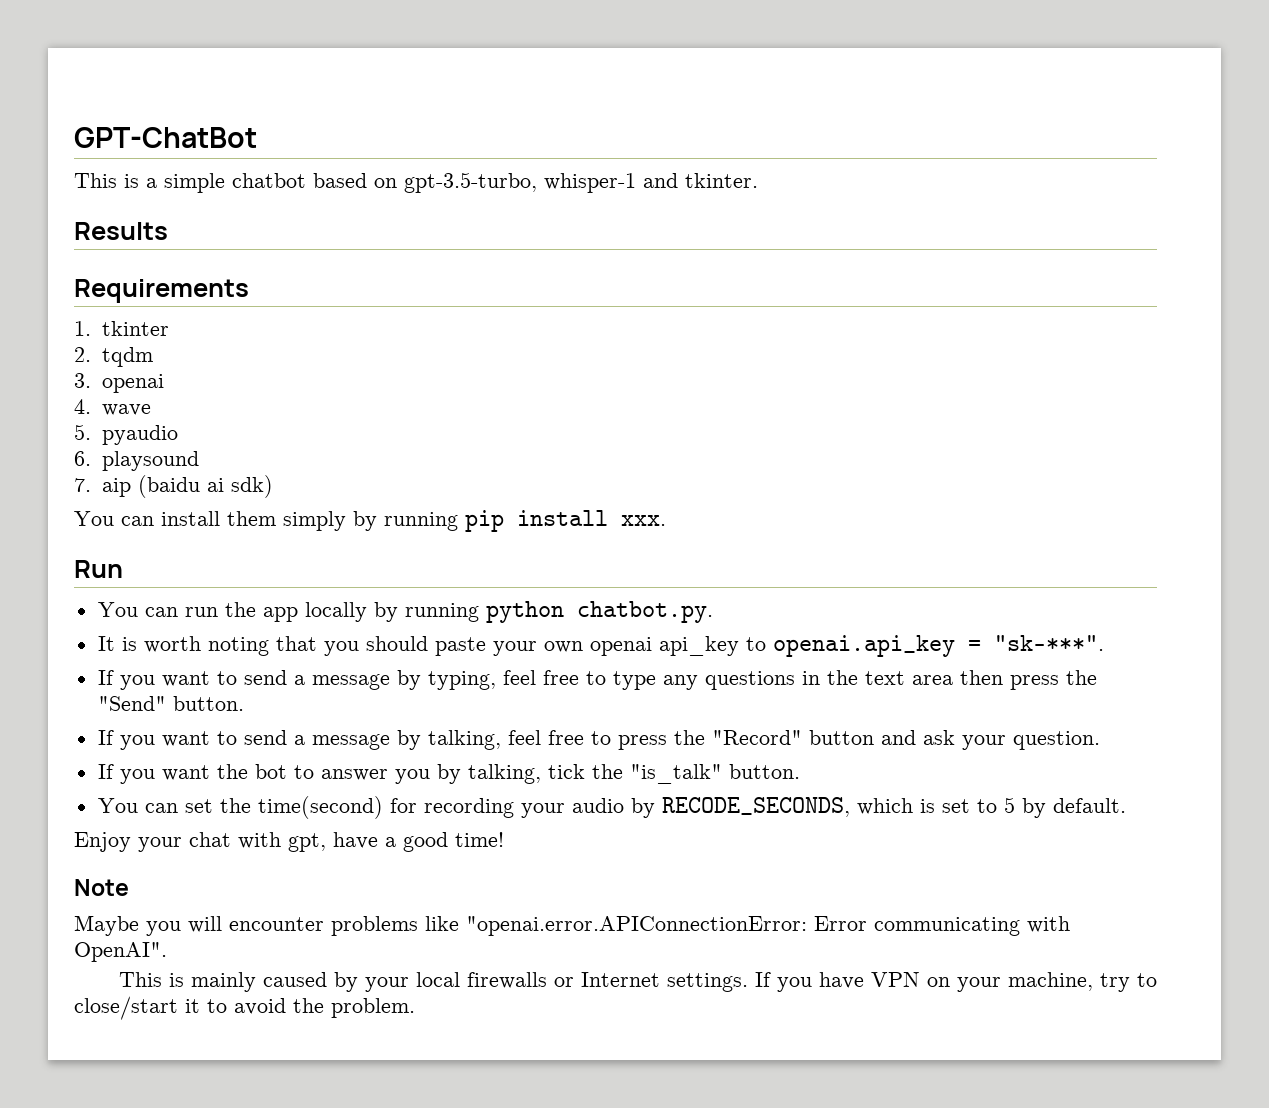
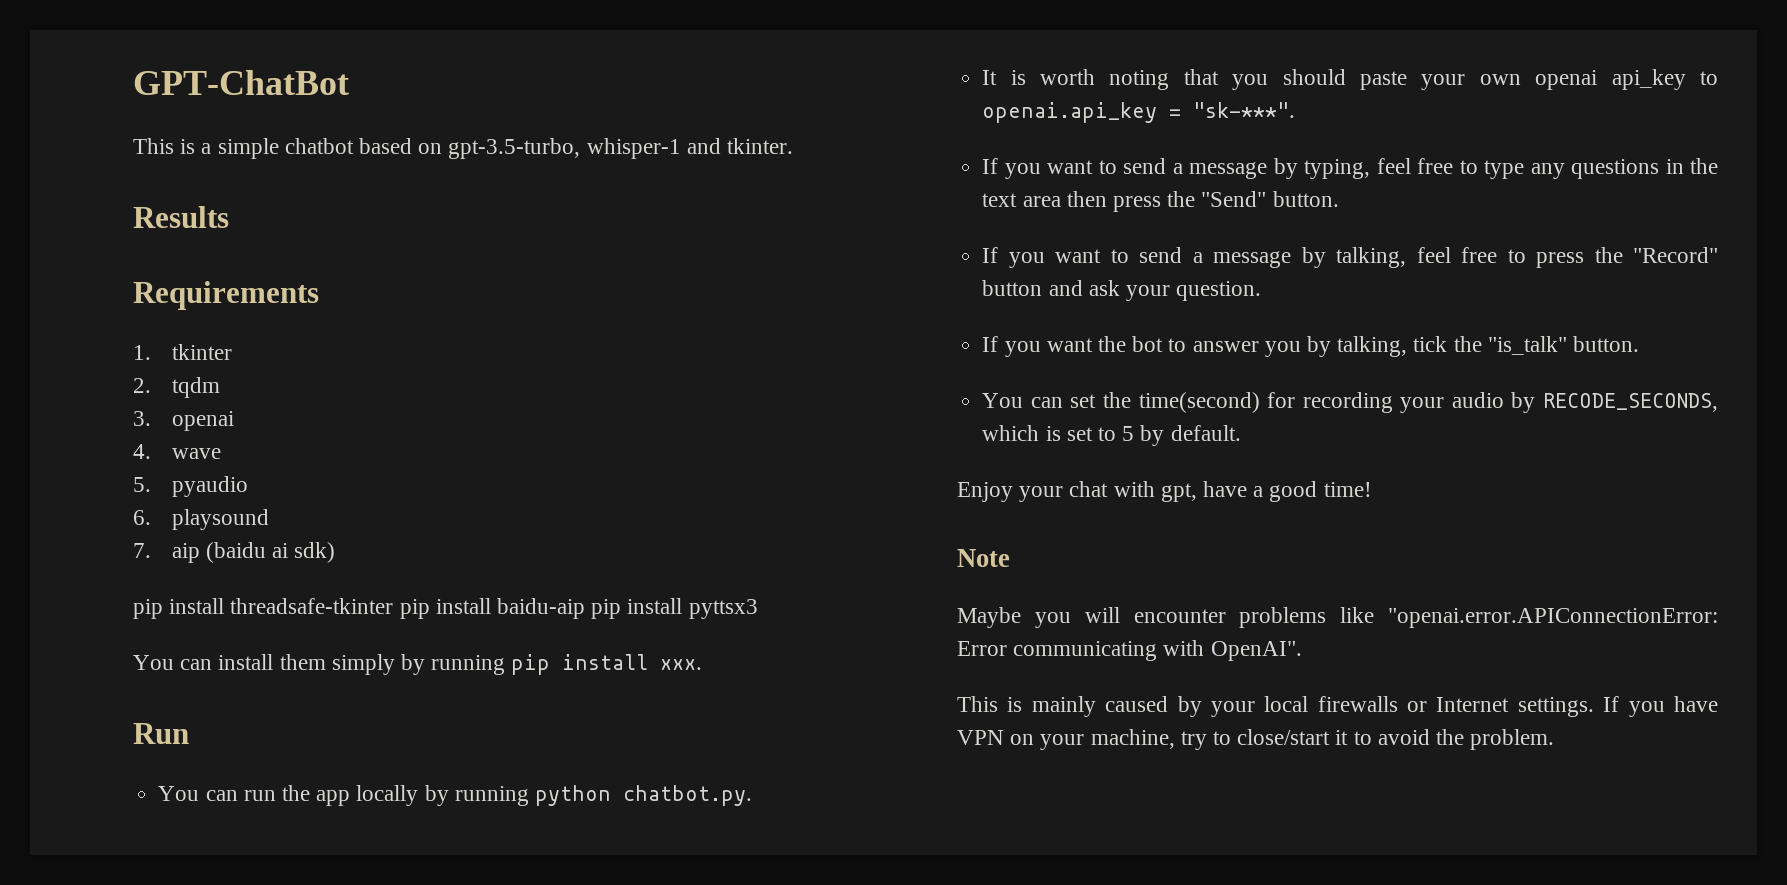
+ pip install threadsafe-tkinter pip install baidu-aip pip install pyttsx3

